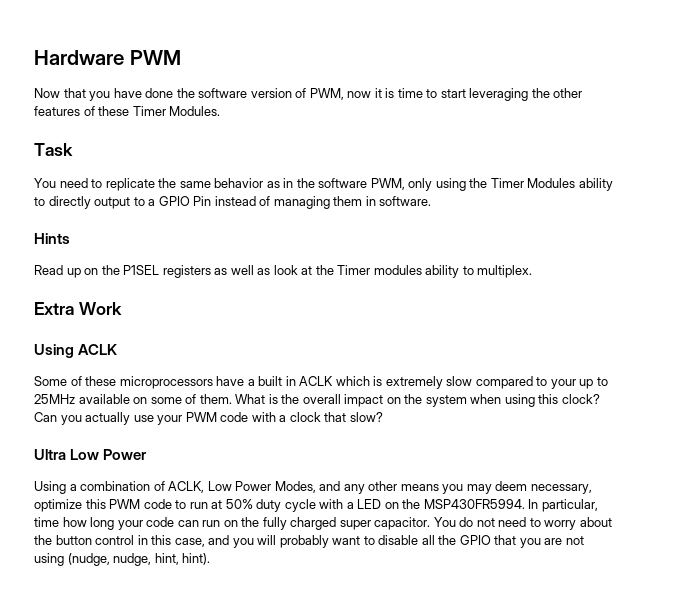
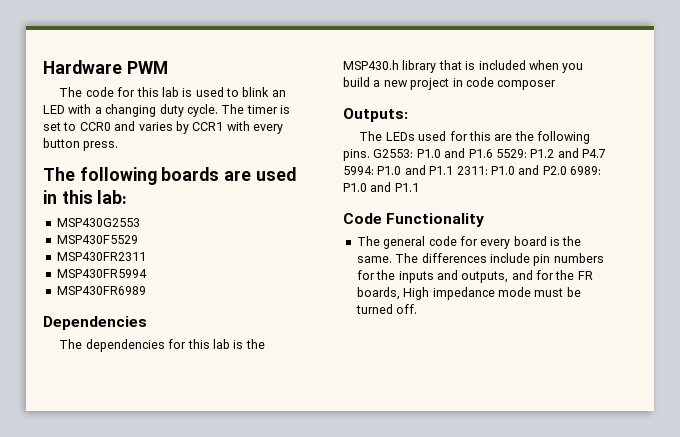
- Now that you have done the software version of PWM, now it is time to start leveraging the other features of these Timer Modules.
- Task
- You need to replicate the same behavior as in the software PWM, only using the Timer Modules ability to directly output to a GPIO Pin instead of managing them in software.
- Hints
- Read up on the P1SEL registers as well as look at the Timer modules ability to multiplex.
- Extra Work
- Using ACLK
- Some of these microprocessors have a built in ACLK which is extremely slow compared to your up to 25MHz available on some of them. What is the overall impact on the system when using this clock? Can you actually use your PWM code with a clock that slow?
- Ultra Low Power
- Using a combination of ACLK, Low Power Modes, and any other means you may deem necessary, optimize this PWM code to run at 50% duty cycle with a LED on the MSP430FR5994. In particular, time how long your code can run on the fully charged super capacitor. You do not need to worry about the button control in this case, and you will probably want to disable all the GPIO that you are not using (nudge, nudge, hint, hint).
+ The code for this lab is used to blink an LED with a changing duty cycle. The timer is set to CCR0 and varies by CCR1 with every button press.
+ The following boards are used in this lab:
+ MSP430G2553
+ MSP430F5529
+ MSP430FR2311
+ MSP430FR5994
+ MSP430FR6989
+ Dependencies
+ The dependencies for this lab is the MSP430.h library that is included when you build a new project in code composer
+ Outputs:
+ The LEDs used for this are the following pins. G2553: P1.0 and P1.6 5529: P1.2 and P4.7 5994: P1.0 and P1.1 2311: P1.0 and P2.0 6989: P1.0 and P1.1
+ Code Functionality
+ The general code for every board is the same. The differences include pin numbers for the inputs and outputs, and for the FR boards, High impedance mode must be turned off.

